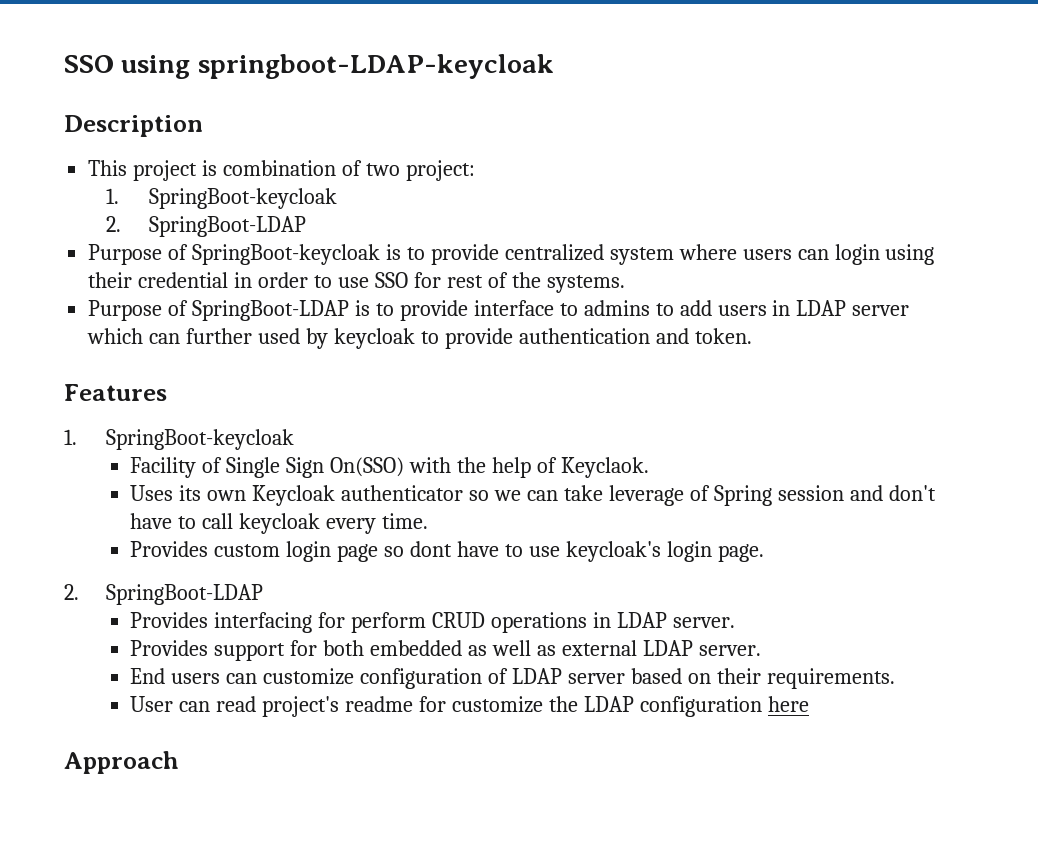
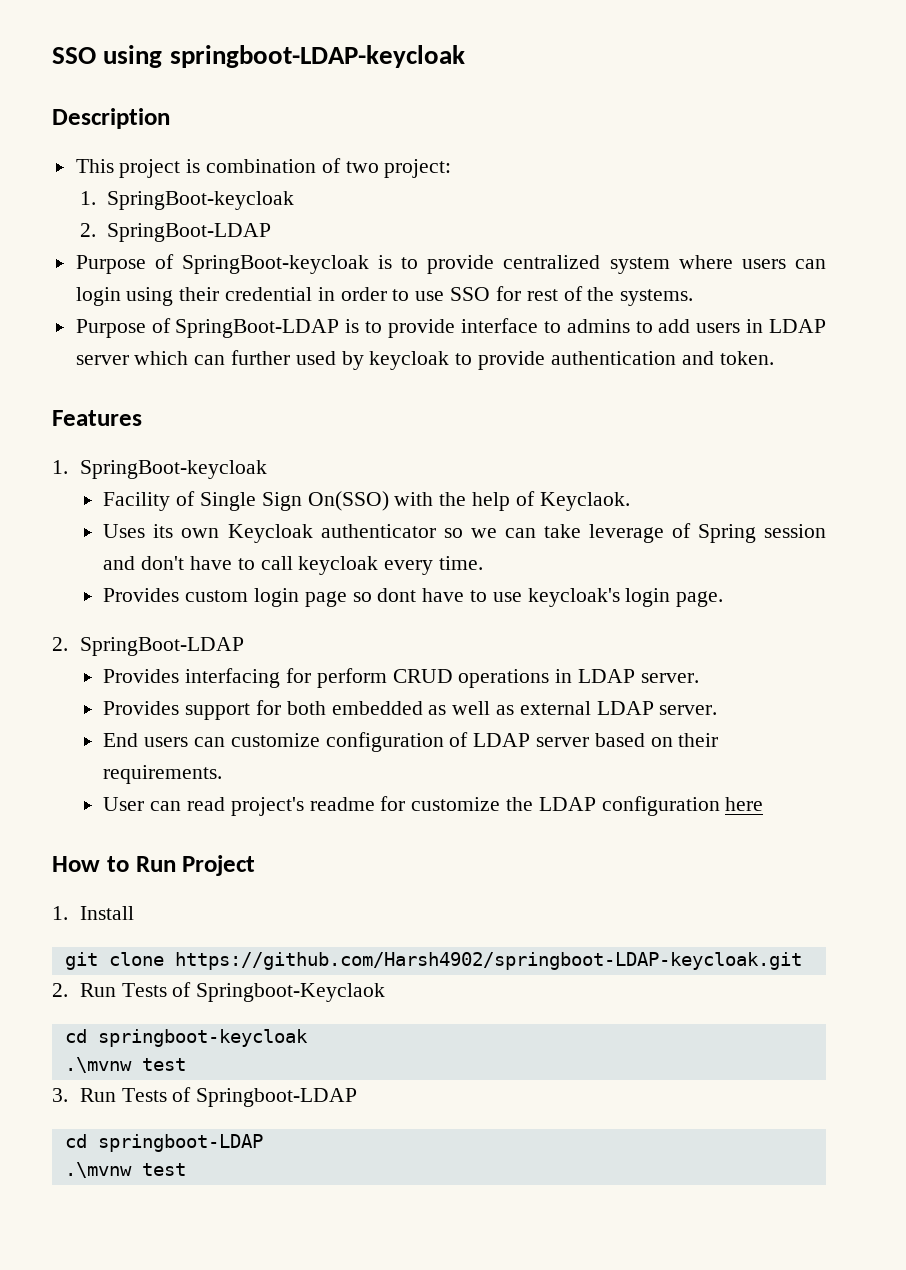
- Approach
+ How to Run Project
+ 1. Install
+ git clone https://github.com/Harsh4902/springboot-LDAP-keycloak.git
+ 2. Run Tests of Springboot-Keyclaok
+ cd springboot-keycloak
+ .\mvnw test
+ 3. Run Tests of Springboot-LDAP
+ cd springboot-LDAP
+ .\mvnw test

